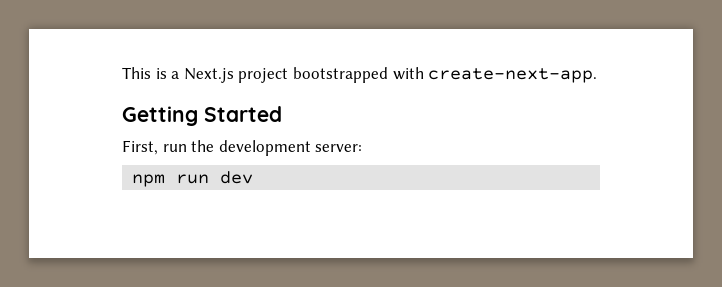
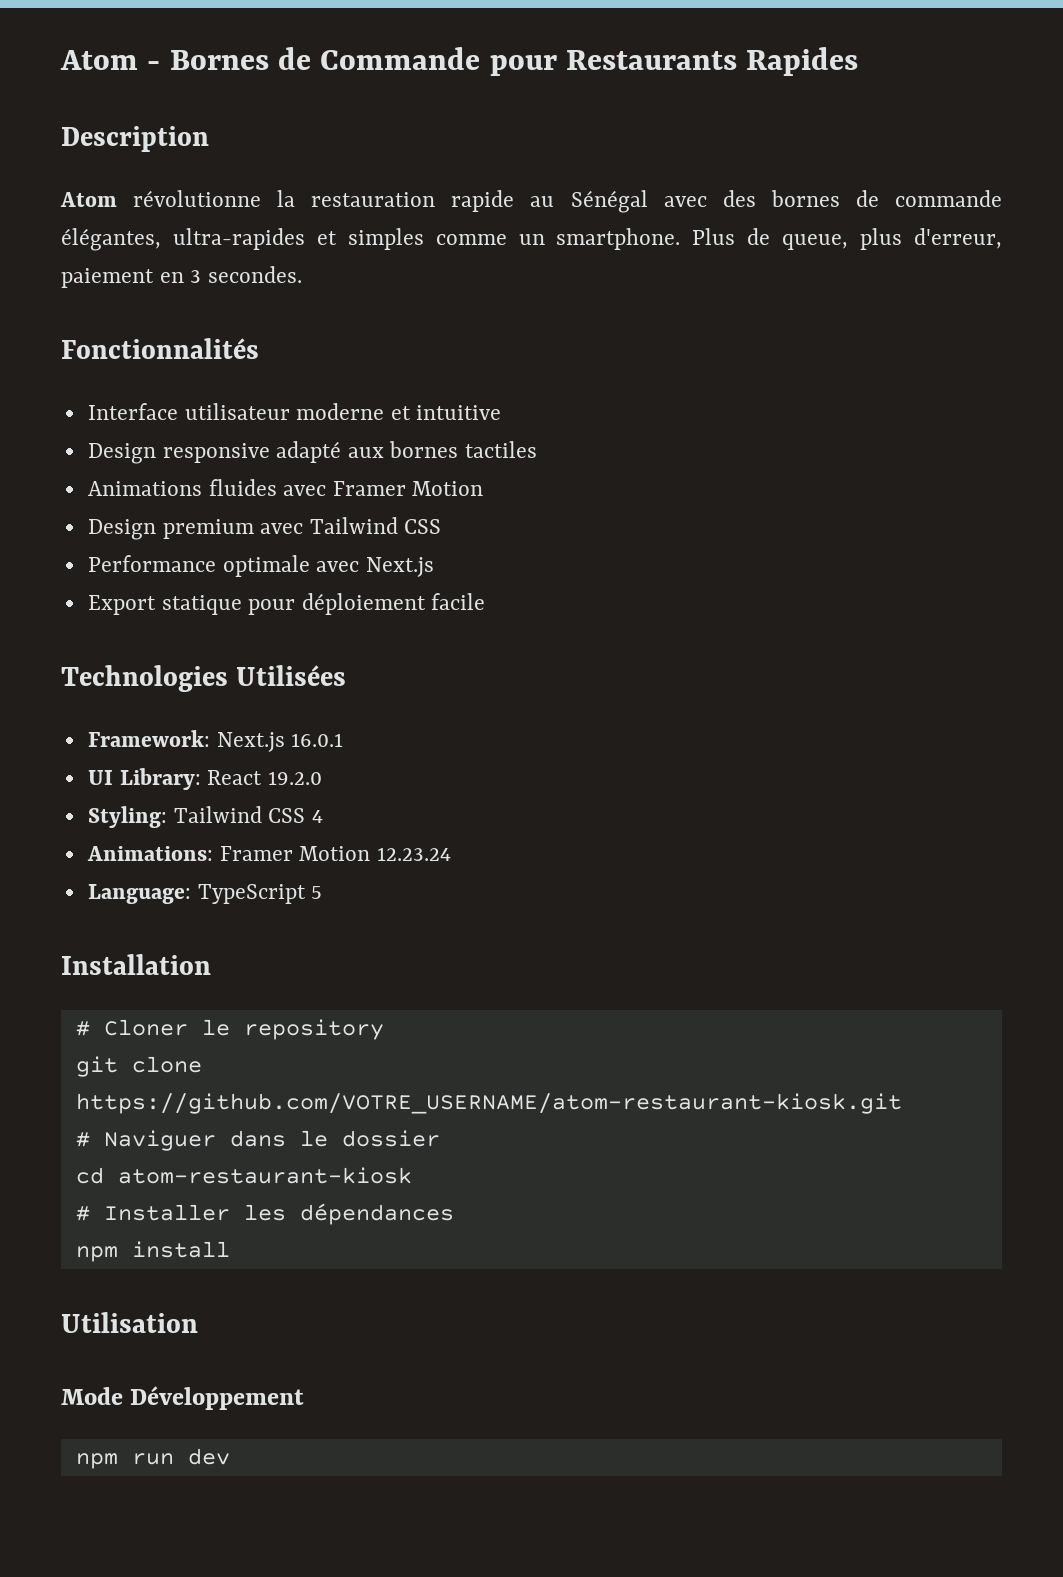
- This is a Next.js project bootstrapped with create-next-app.
- Getting Started
- First, run the development server:
+ Atom - Bornes de Commande pour Restaurants Rapides
+ Description
+ Atom révolutionne la restauration rapide au Sénégal avec des bornes de commande élégantes, ultra-rapides et simples comme un smartphone. Plus de queue, plus d'erreur, paiement en 3 secondes.
+ Fonctionnalités
+ Interface utilisateur moderne et intuitive
+ Design responsive adapté aux bornes tactiles
+ Animations fluides avec Framer Motion
+ Design premium avec Tailwind CSS
+ Performance optimale avec Next.js
+ Export statique pour déploiement facile
+ Technologies Utilisées
+ Framework: Next.js 16.0.1
+ UI Library: React 19.2.0
+ Styling: Tailwind CSS 4
+ Animations: Framer Motion 12.23.24
+ Language: TypeScript 5
+ Installation
+ # Cloner le repository
+ git clone https://github.com/VOTRE_USERNAME/atom-restaurant-kiosk.git
+ # Naviguer dans le dossier
+ cd atom-restaurant-kiosk
+ # Installer les dépendances
+ npm install
+ Utilisation
+ Mode Développement

